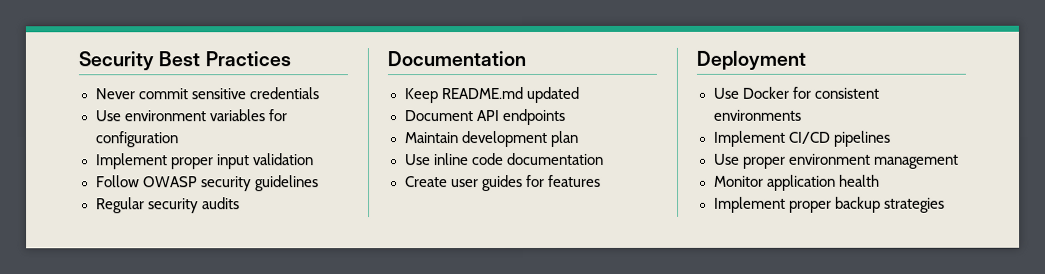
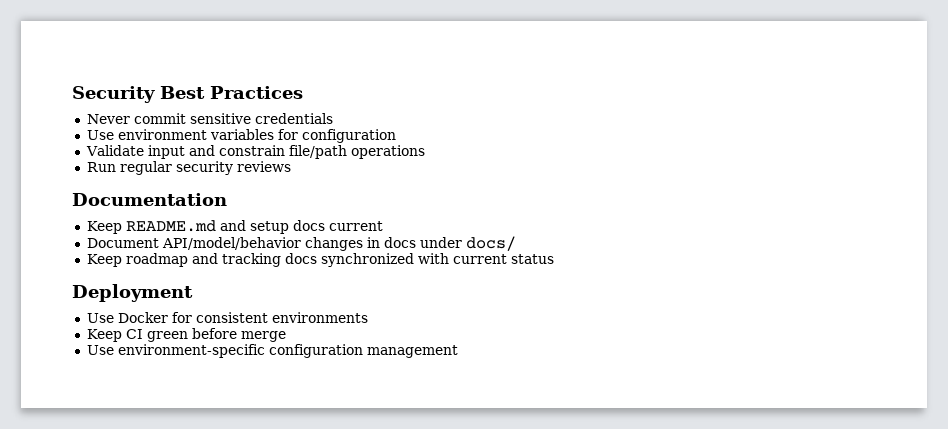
- Implement proper input validation
- Follow OWASP security guidelines
- Regular security audits
+ Validate input and constrain file/path operations
+ Run regular security reviews
  Documentation
- Keep README.md updated
- Document API endpoints
- Maintain development plan
- Use inline code documentation
- Create user guides for features
+ Keep README.md and setup docs current
+ Document API/model/behavior changes in docs under docs/
+ Keep roadmap and tracking docs synchronized with current status
- Implement CI/CD pipelines
- Use proper environment management
+ Keep CI green before merge
+ Use environment-specific configuration management
- Monitor application health
- Implement proper backup strategies

